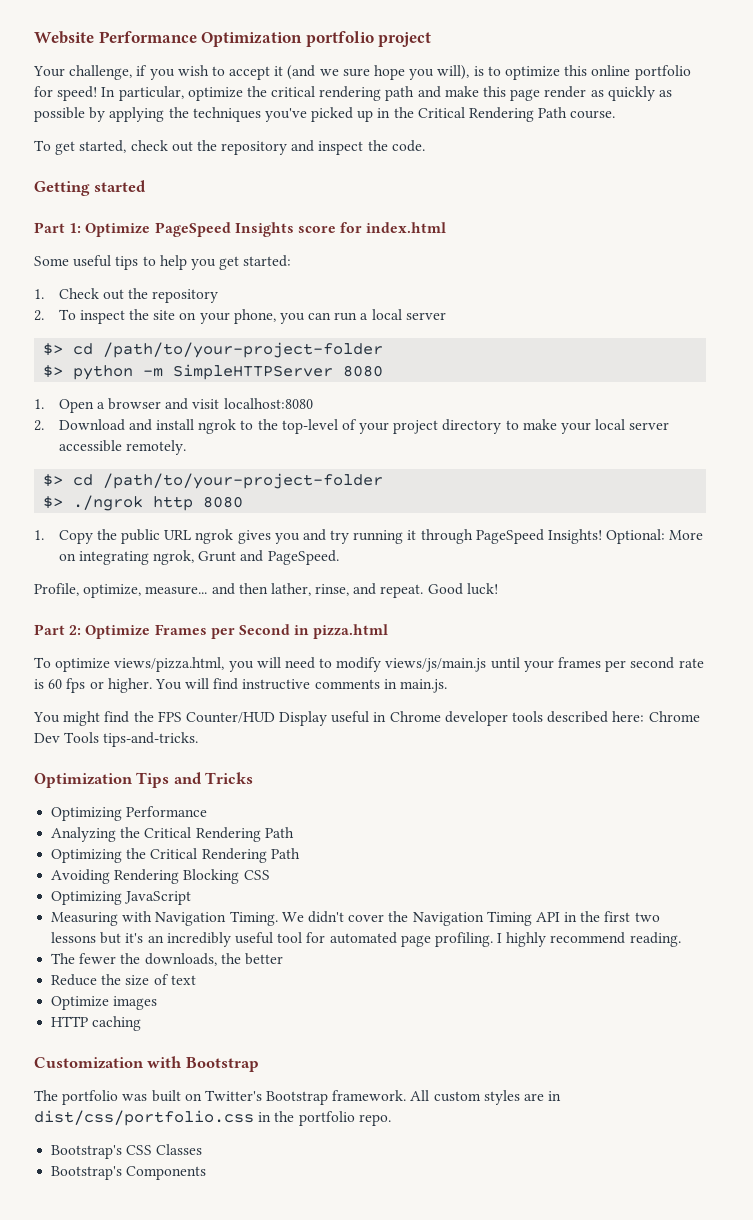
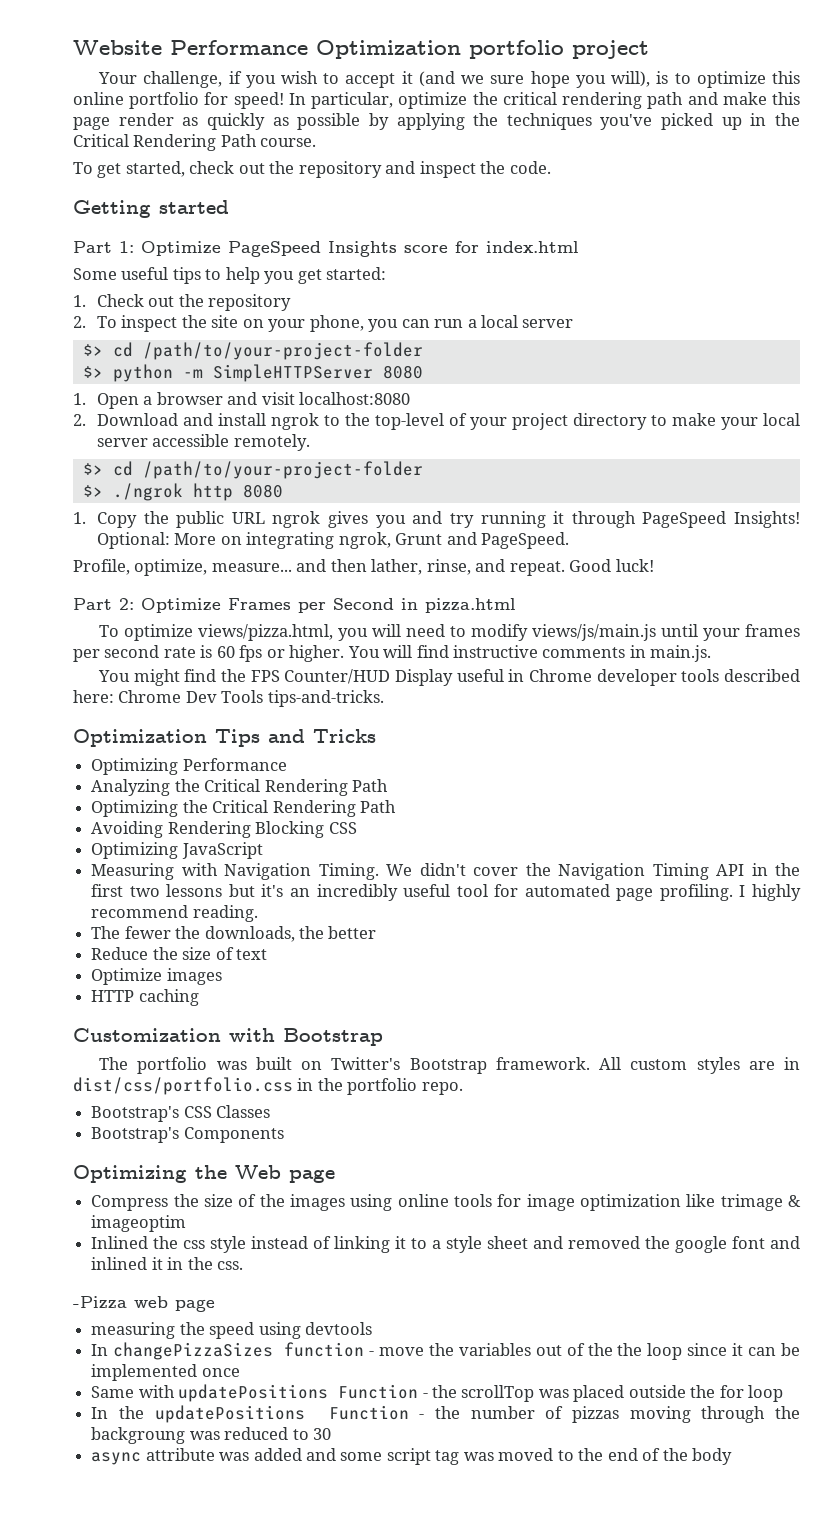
+ Optimizing the Web page
+ Compress the size of the images using online tools for image optimization like trimage & imageoptim
+ Inlined the css style instead of linking it to a style sheet and removed the google font and inlined it in the css.
+ -Pizza web page
+ measuring the speed using devtools
+ In changePizzaSizes function - move the variables out of the the loop since it can be implemented once
+ Same with updatePositions Function - the scrollTop was placed outside the for loop
+ In the updatePositions Function - the number of pizzas moving through the backgroung was reduced to 30
+ async attribute was added and some script tag was moved to the end of the body

